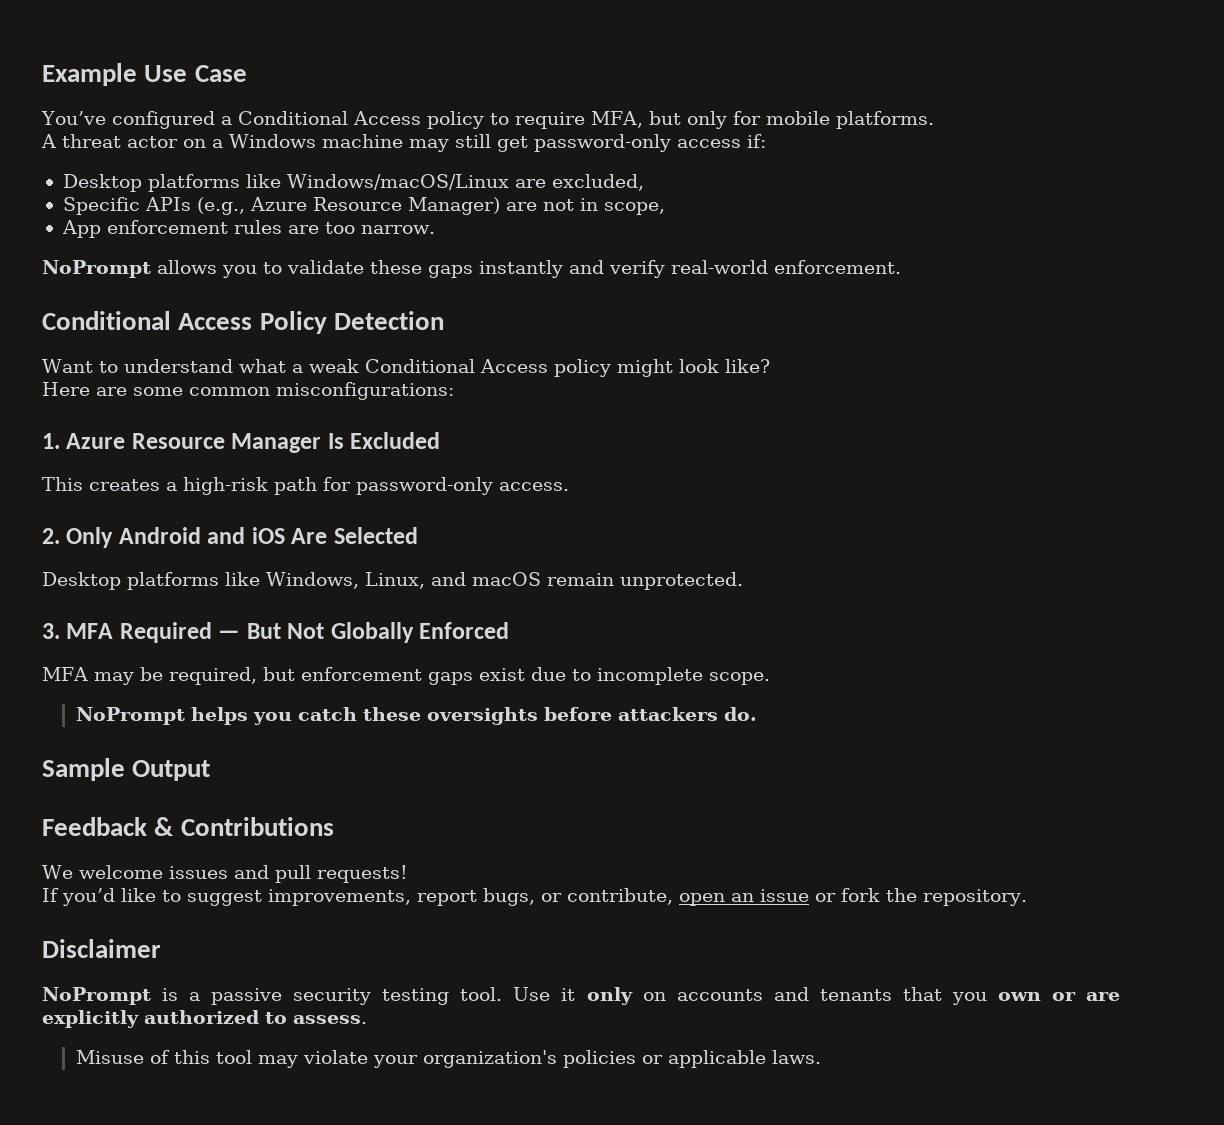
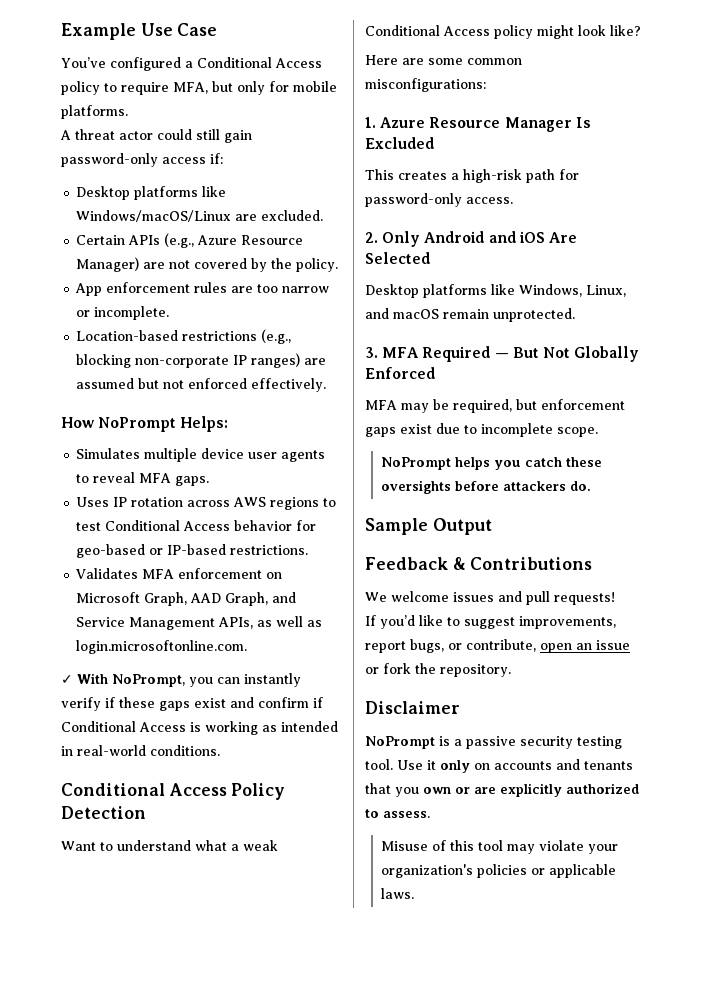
- A threat actor on a Windows machine may still get password-only access if:
+ A threat actor could still gain password-only access if:
- Desktop platforms like Windows/macOS/Linux are excluded,
- Specific APIs (e.g., Azure Resource Manager) are not in scope,
+ Desktop platforms like Windows/macOS/Linux are excluded.
+ Certain APIs (e.g., Azure Resource Manager) are not covered by the policy.
- App enforcement rules are too narrow.
- NoPrompt allows you to validate these gaps instantly and verify real-world enforcement.
+ App enforcement rules are too narrow or incomplete.
+ Location-based restrictions (e.g., blocking non-corporate IP ranges) are assumed but not enforced effectively.
+ How NoPrompt Helps:
+ Simulates multiple device user agents to reveal MFA gaps.
+ Uses IP rotation across AWS regions to test Conditional Access behavior for geo-based or IP-based restrictions.
+ Validates MFA enforcement on Microsoft Graph, AAD Graph, and Service Management APIs, as well as login.microsoftonline.com.
+ ✓ With NoPrompt, you can instantly verify if these gaps exist and confirm if Conditional Access is working as intended in real-world conditions.

